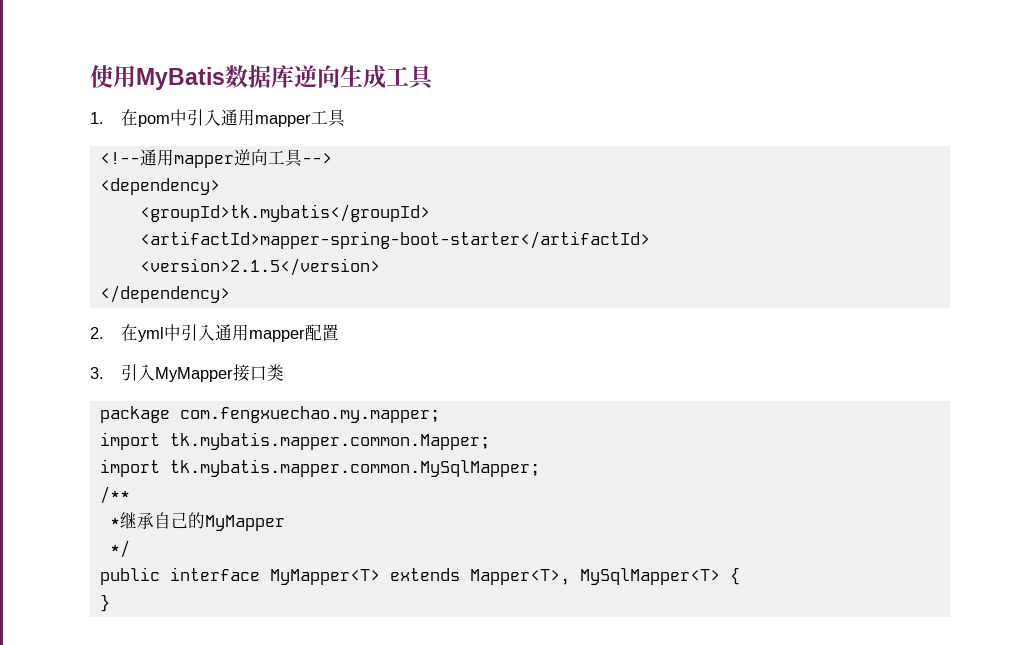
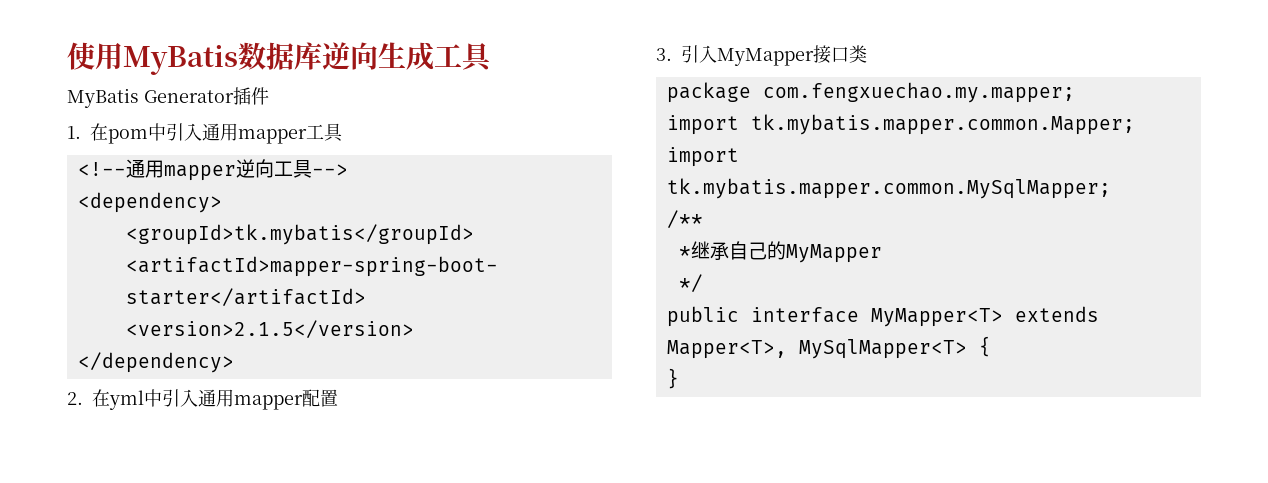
+ MyBatis Generator插件

